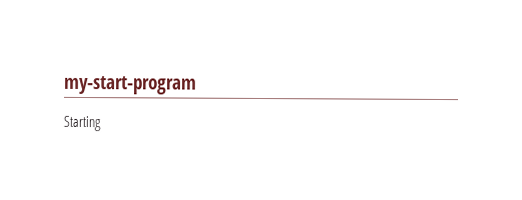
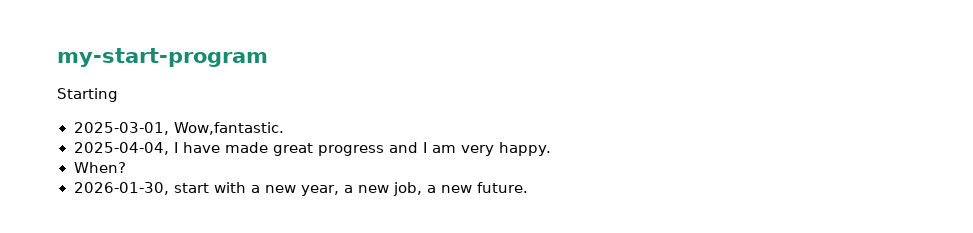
+ 2025-03-01, Wow,fantastic.
+ 2025-04-04, I have made great progress and I am very happy.
+ When?
+ 2026-01-30, start with a new year, a new job, a new future.

